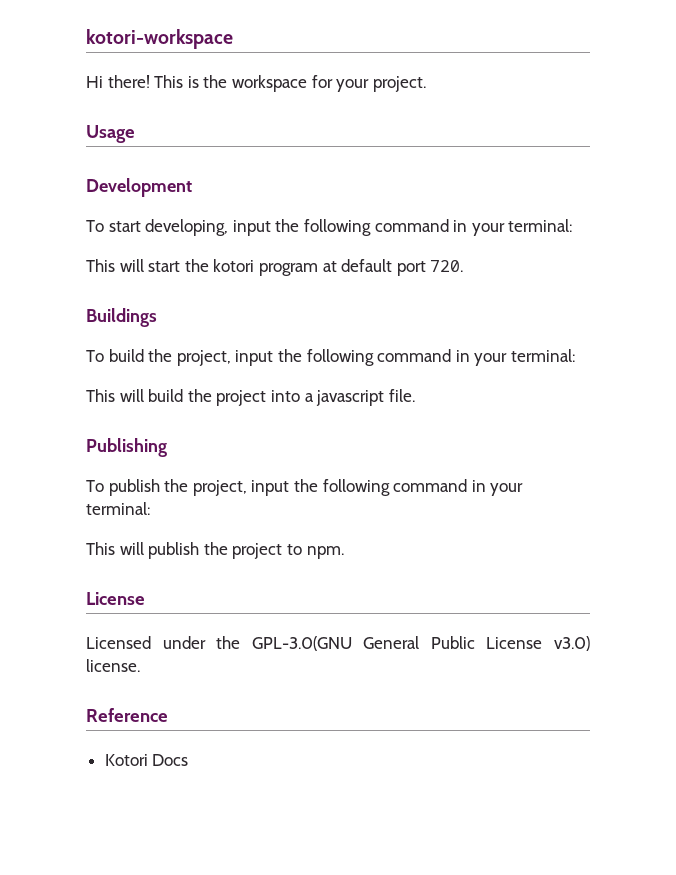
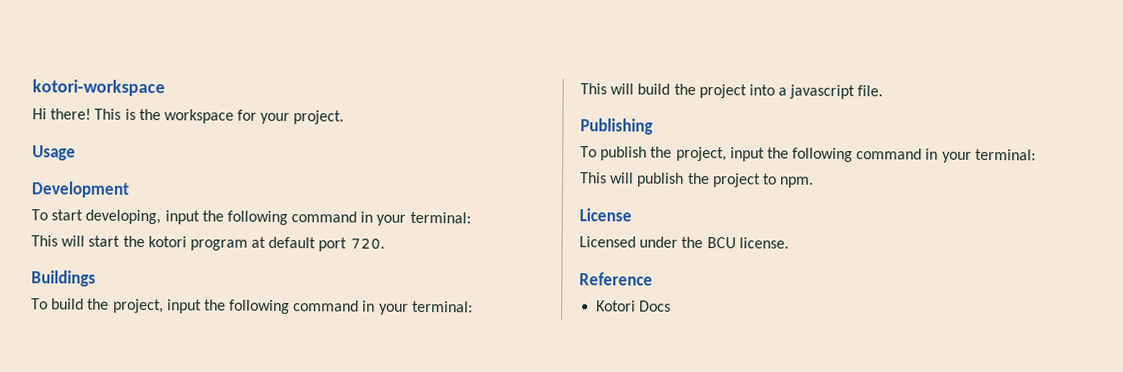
- Licensed under the GPL-3.0(GNU General Public License v3.0) license.
+ Licensed under the BCU license.

